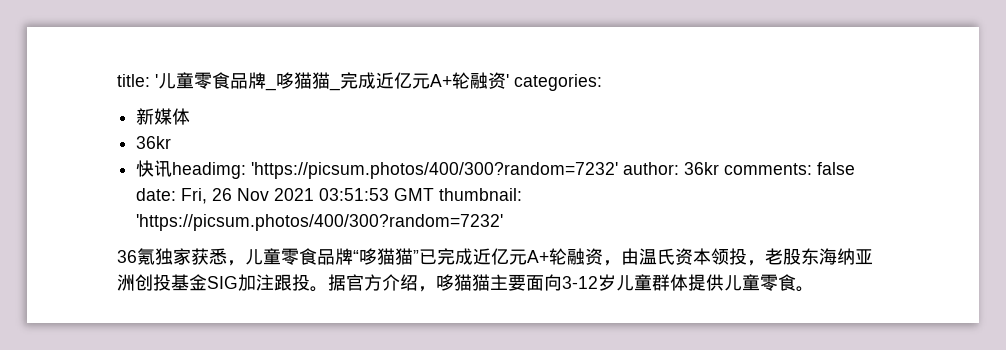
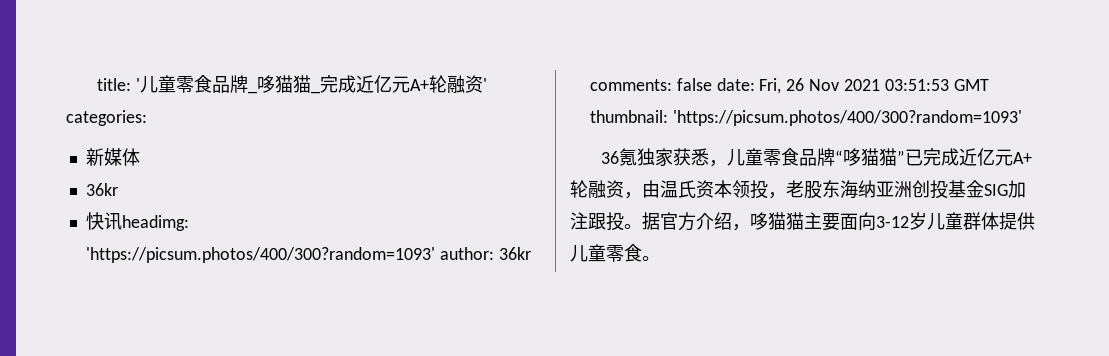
- 快讯headimg: 'https://picsum.photos/400/300?random=7232' author: 36kr comments: false date: Fri, 26 Nov 2021 03:51:53 GMT thumbnail: 'https://picsum.photos/400/300?random=7232'
+ 快讯headimg: 'https://picsum.photos/400/300?random=1093' author: 36kr comments: false date: Fri, 26 Nov 2021 03:51:53 GMT thumbnail: 'https://picsum.photos/400/300?random=1093'

